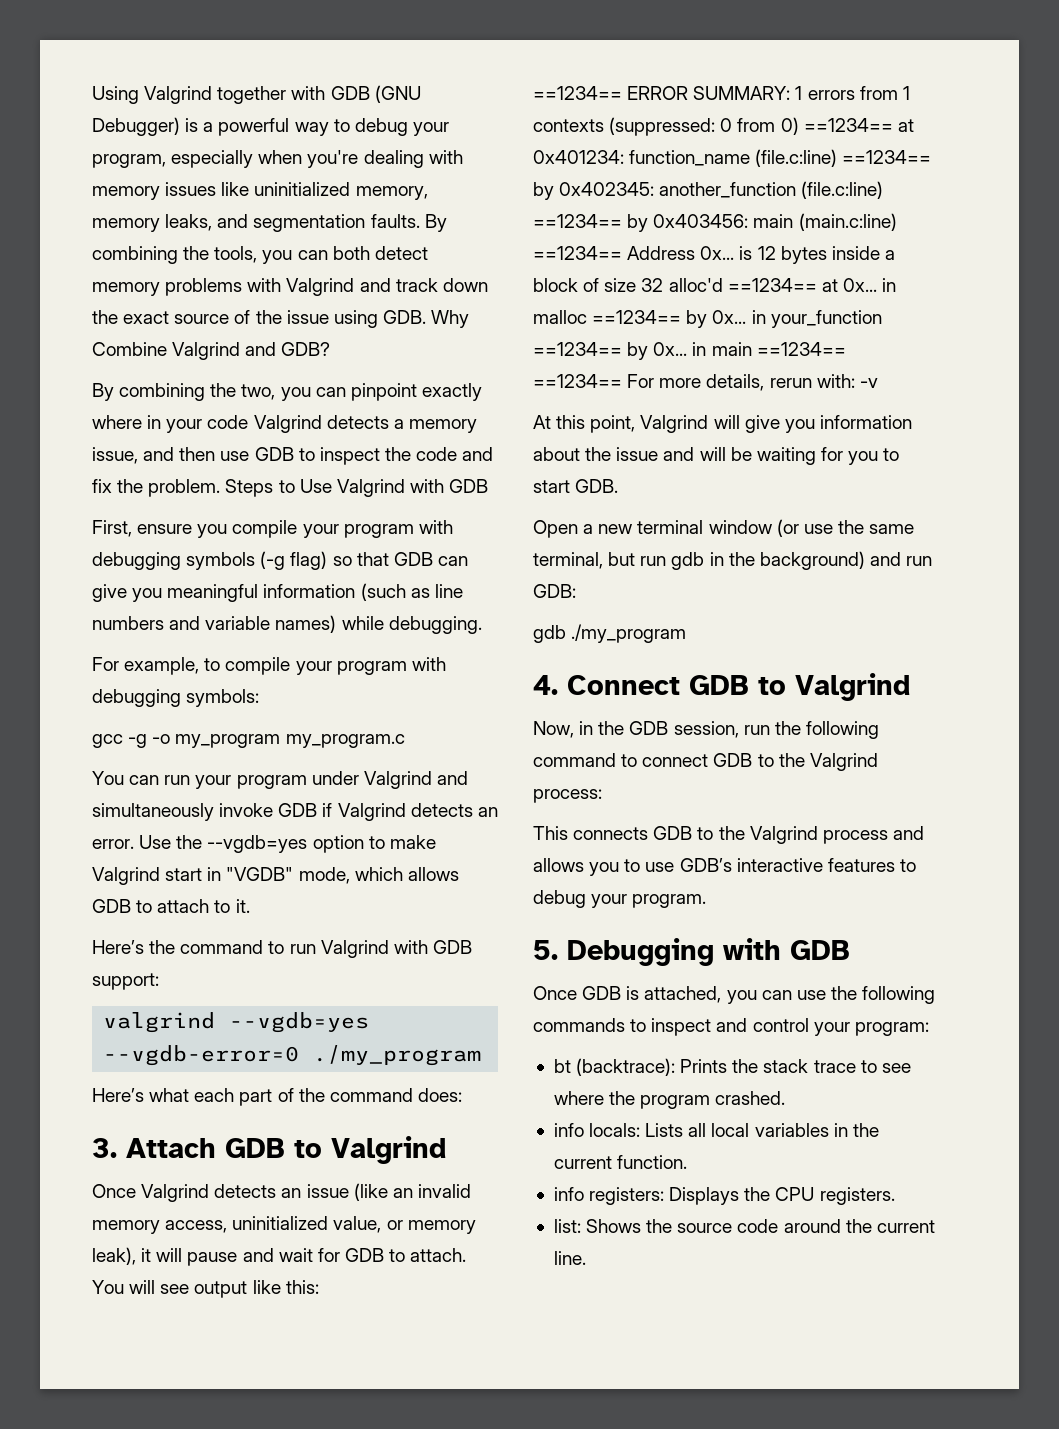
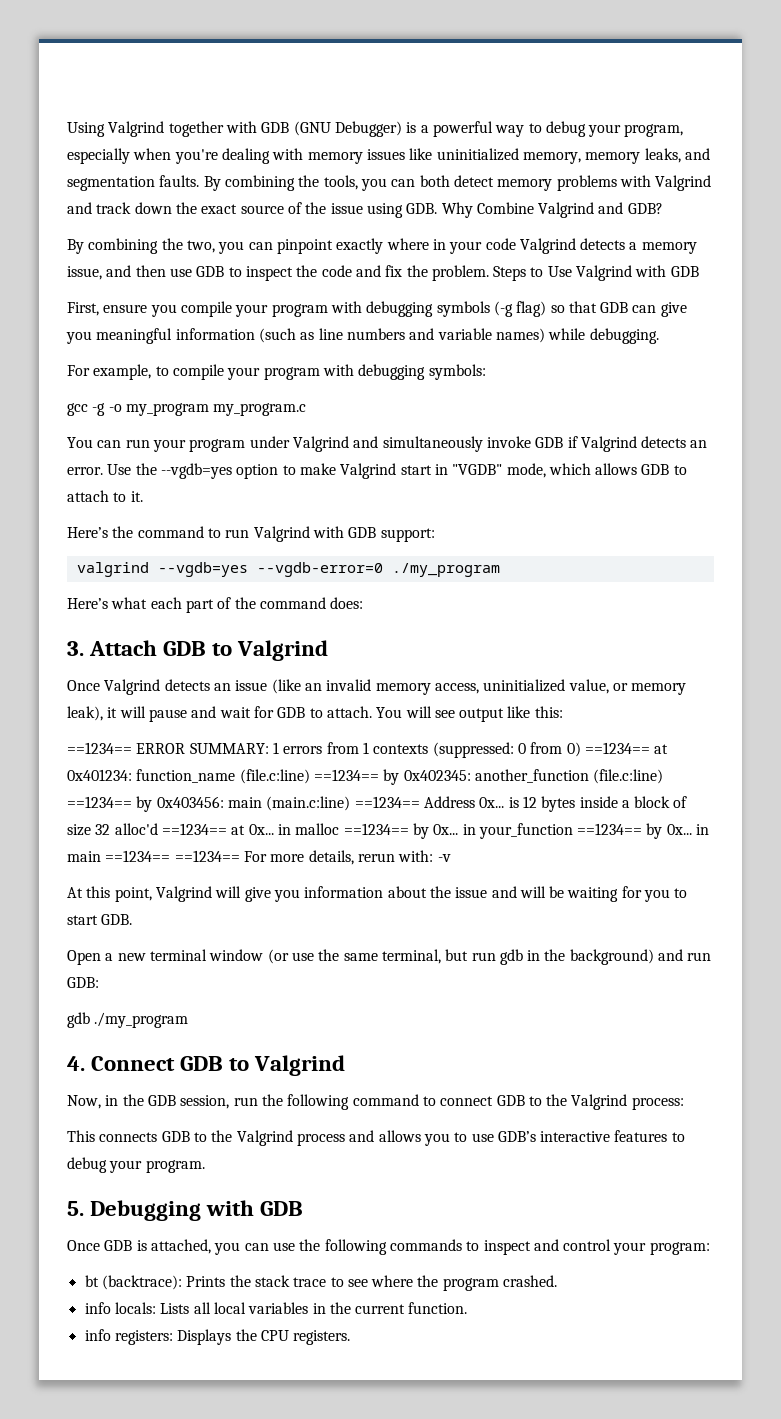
- list: Shows the source code around the current line.

